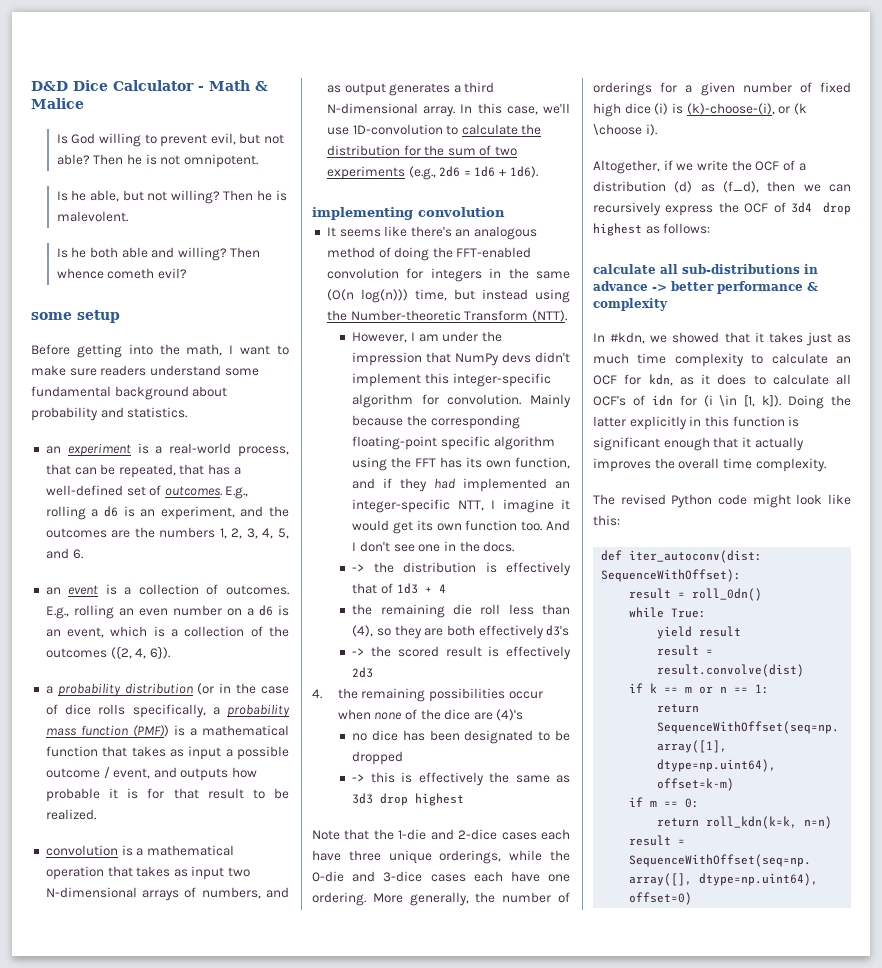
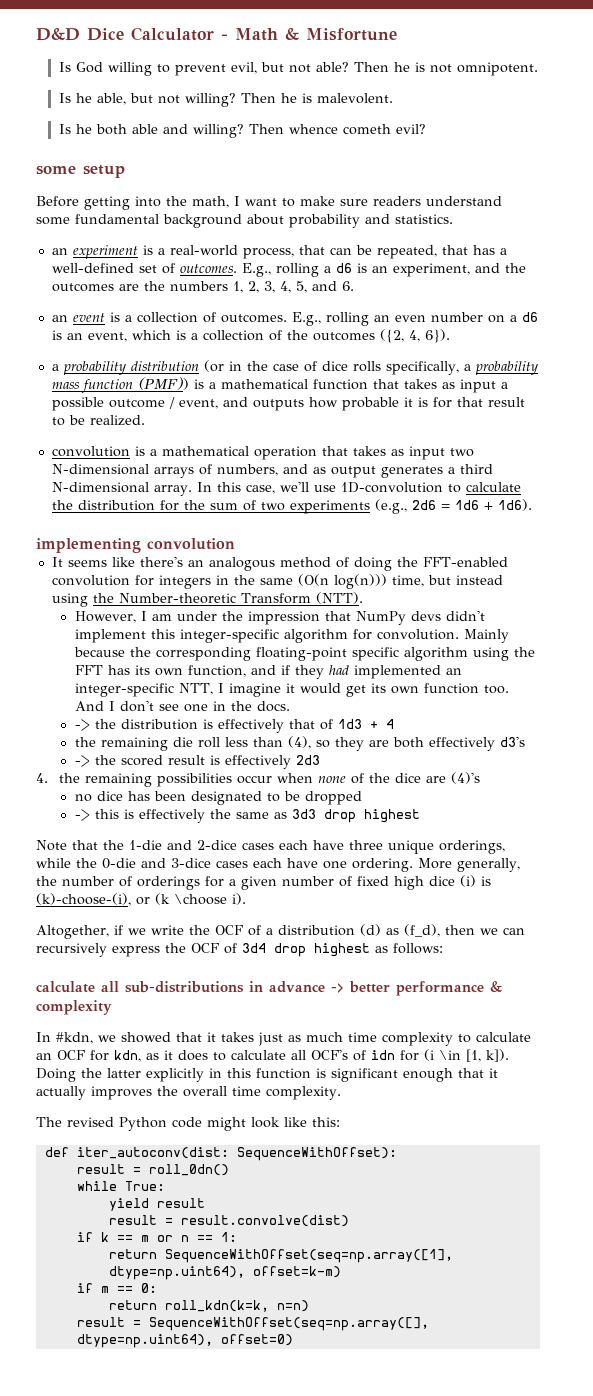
- D&D Dice Calculator - Math & Malice
+ D&D Dice Calculator - Math & Misfortune

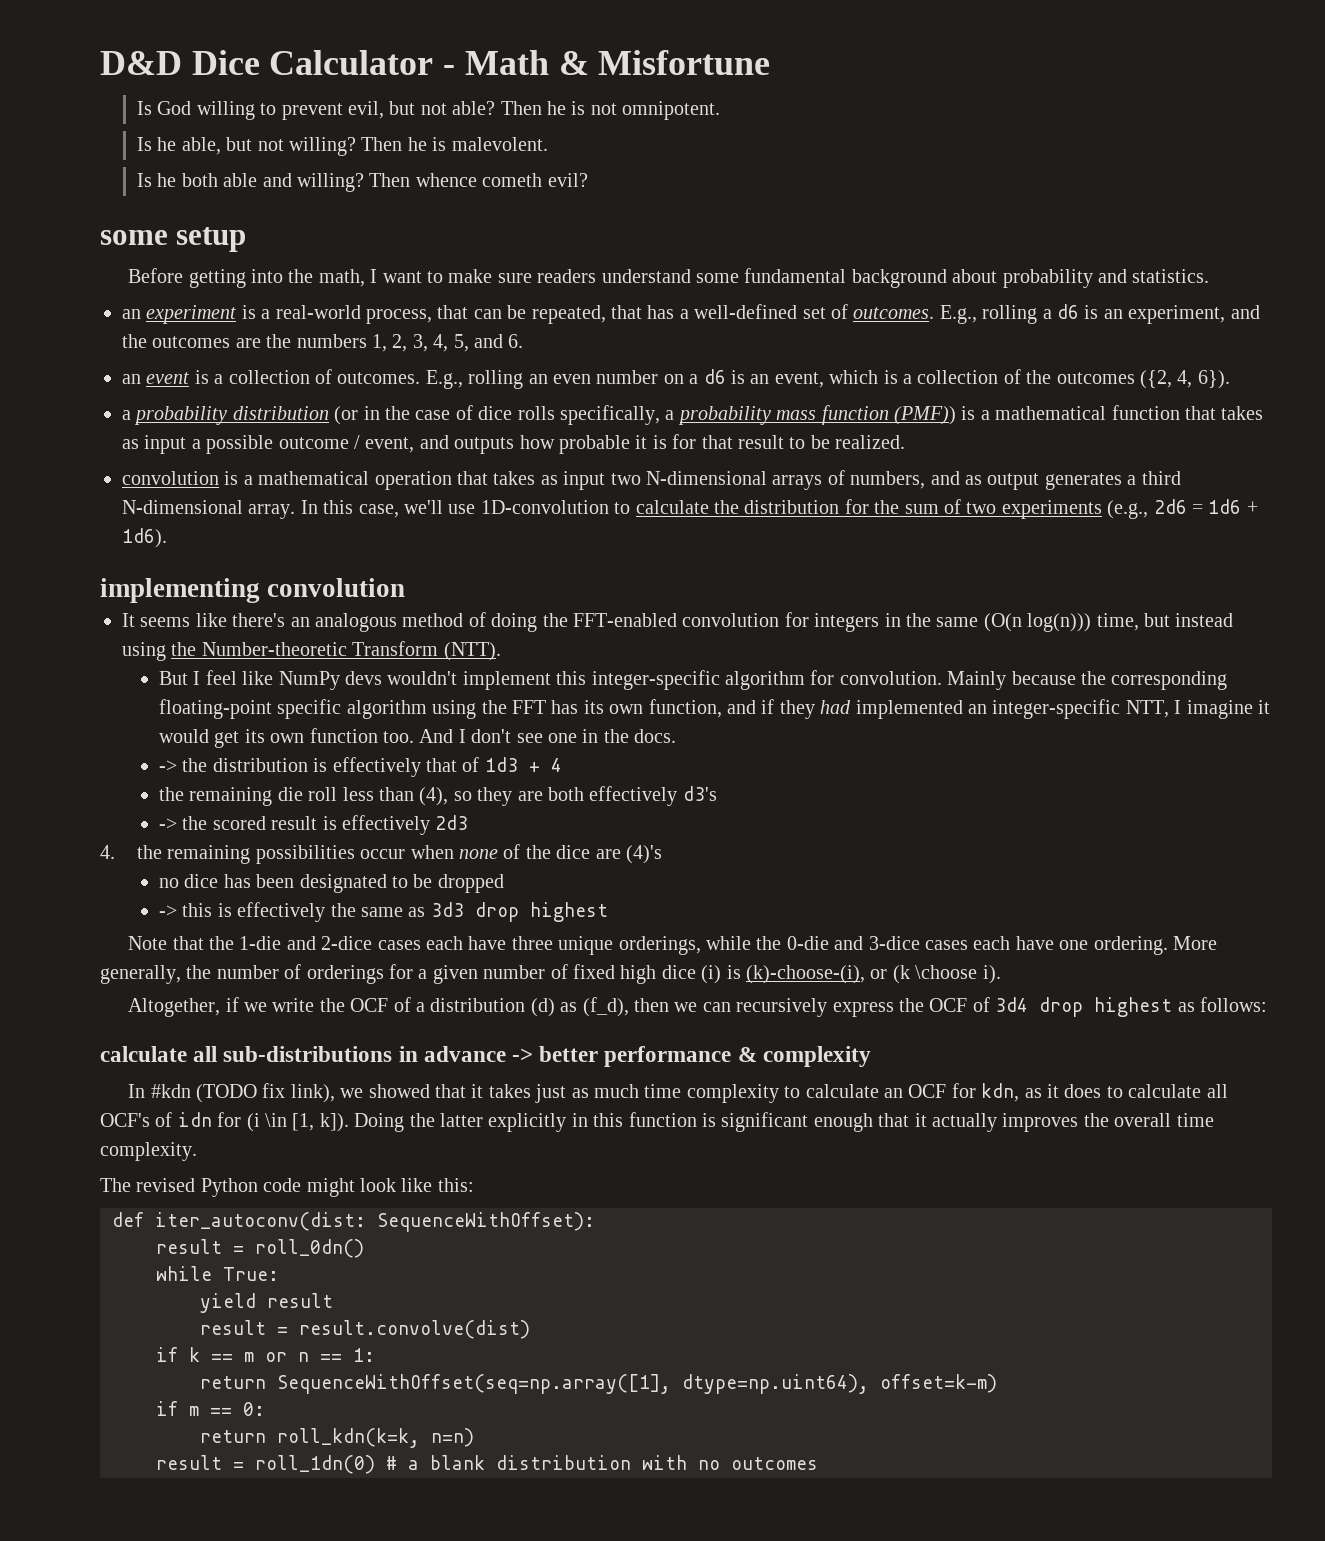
- However, I am under the impression that NumPy devs didn't implement this integer-specific algorithm for convolution.
+ But I feel like NumPy devs wouldn't implement this integer-specific algorithm for convolution.
- In #kdn, we showed that it takes just as much time complexity to calculate an OCF for kdn, as it does to calculate all OCF's of idn for (i \in [1, k]).
+ In #kdn (TODO fix link), we showed that it takes just as much time complexity to calculate an OCF for kdn, as it does to calculate all OCF's of idn for (i \in [1, k]).
- result = SequenceWithOffset(seq=np.array([], dtype=np.uint64), offset=0)
+ result = roll_1dn(0) # a blank distribution with no outcomes

